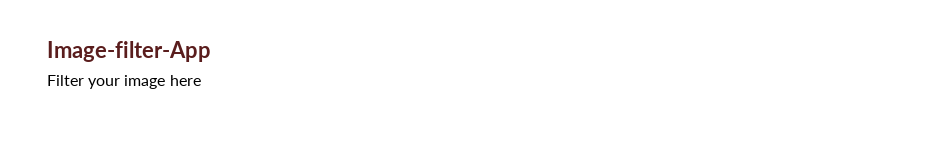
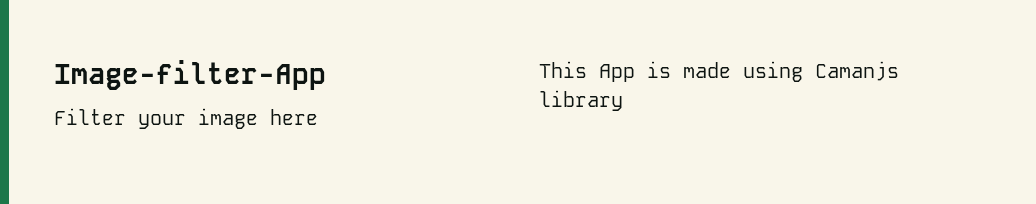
+ This App is made using Camanjs library

